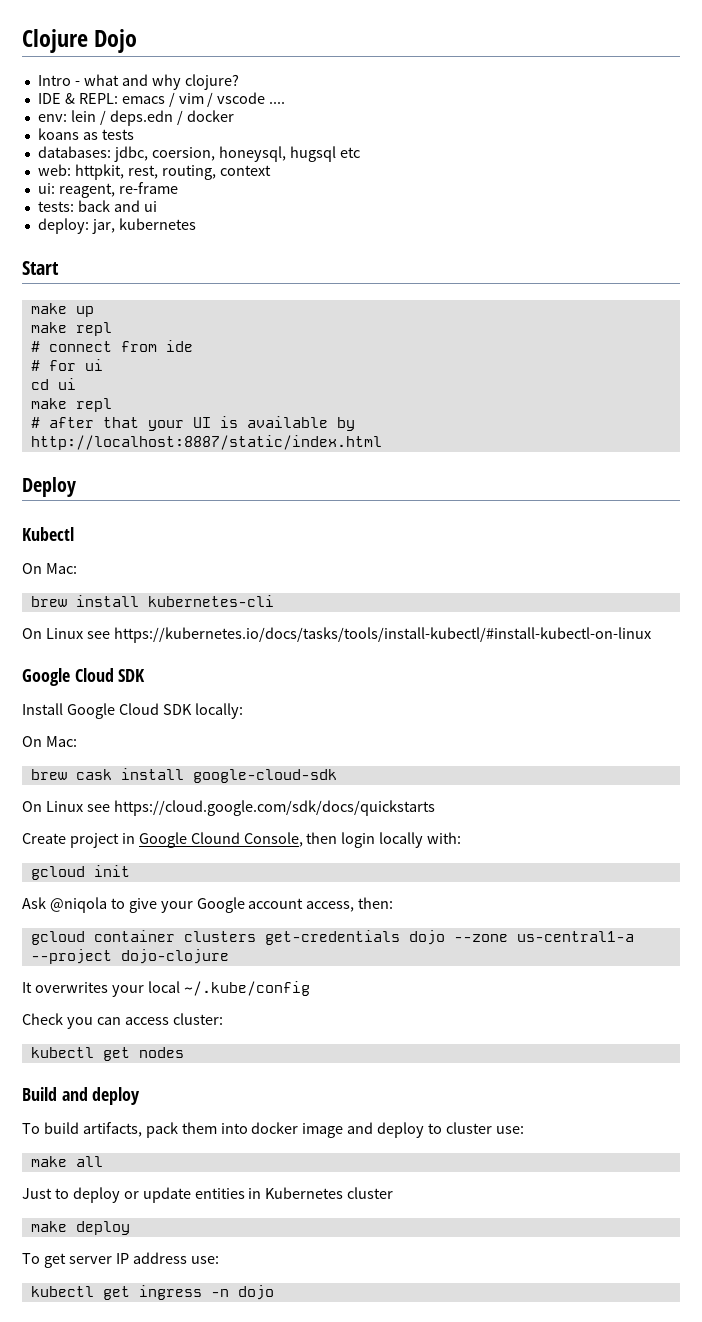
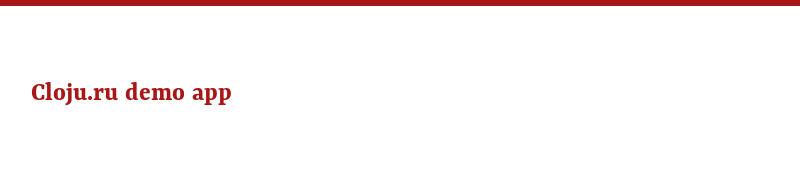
- Clojure Dojo
- Intro - what and why clojure?
- IDE & REPL: emacs / vim / vscode ....
- env: lein / deps.edn / docker
- koans as tests
- databases: jdbc, coersion, honeysql, hugsql etc
- web: httpkit, rest, routing, context
- ui: reagent, re-frame
- tests: back and ui
- deploy: jar, kubernetes
- Start
- make up
- make repl
- # connect from ide
- # for ui
- cd ui
- make repl
- # after that your UI is available by http://localhost:8887/static/index.html
- Deploy
- Kubectl
- On Mac:
- brew install kubernetes-cli
- On Linux see https://kubernetes.io/docs/tasks/tools/install-kubectl/#install-kubectl-on-linux
- Google Cloud SDK
- Install Google Cloud SDK locally:
- On Mac:
- brew cask install google-cloud-sdk
- On Linux see https://cloud.google.com/sdk/docs/quickstarts
- Create project in Google Clound Console, then login locally with:
- gcloud init
- Ask @niqola to give your Google account access, then:
- gcloud container clusters get-credentials dojo --zone us-central1-a --project dojo-clojure
- It overwrites your local ~/.kube/config
- Check you can access cluster:
- kubectl get nodes
- Build and deploy
- To build artifacts, pack them into docker image and deploy to cluster use:
- make all
- Just to deploy or update entities in Kubernetes cluster
- make deploy
- To get server IP address use:
- kubectl get ingress -n dojo
+ Cloju.ru demo app

